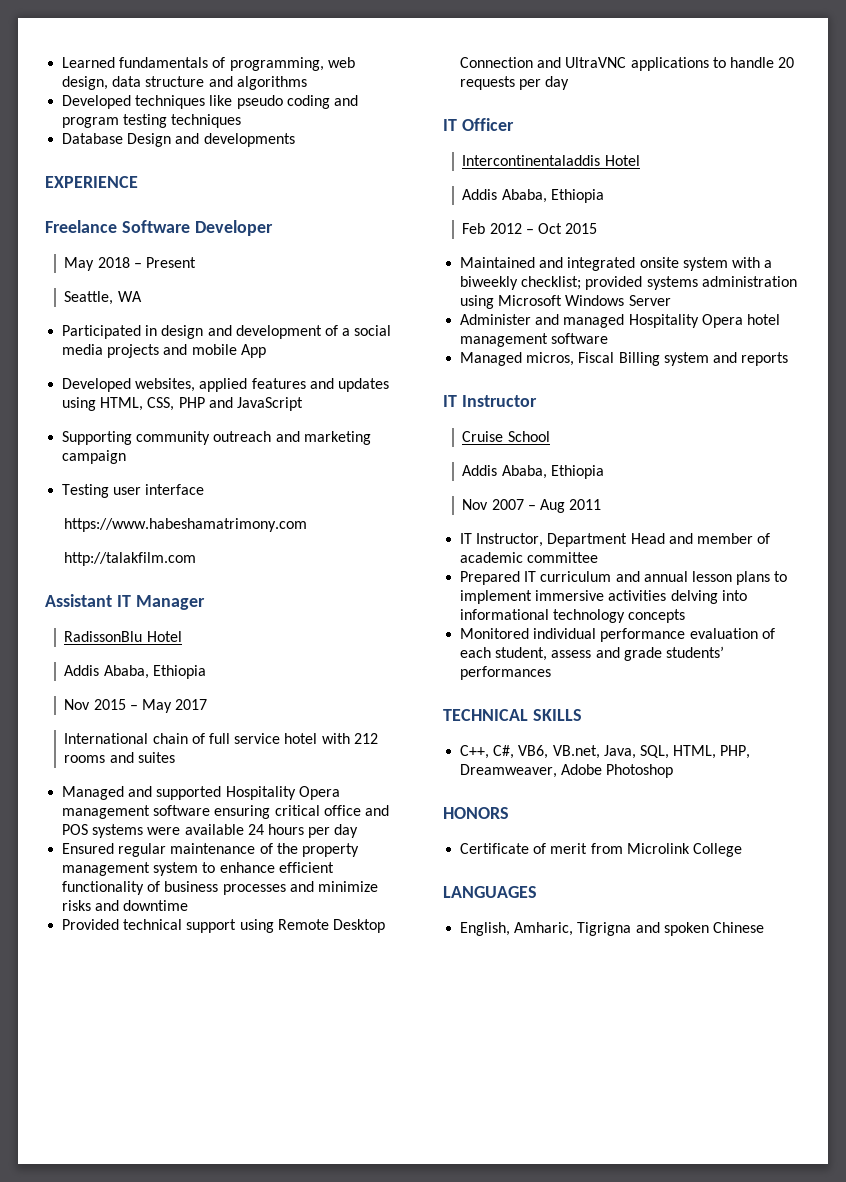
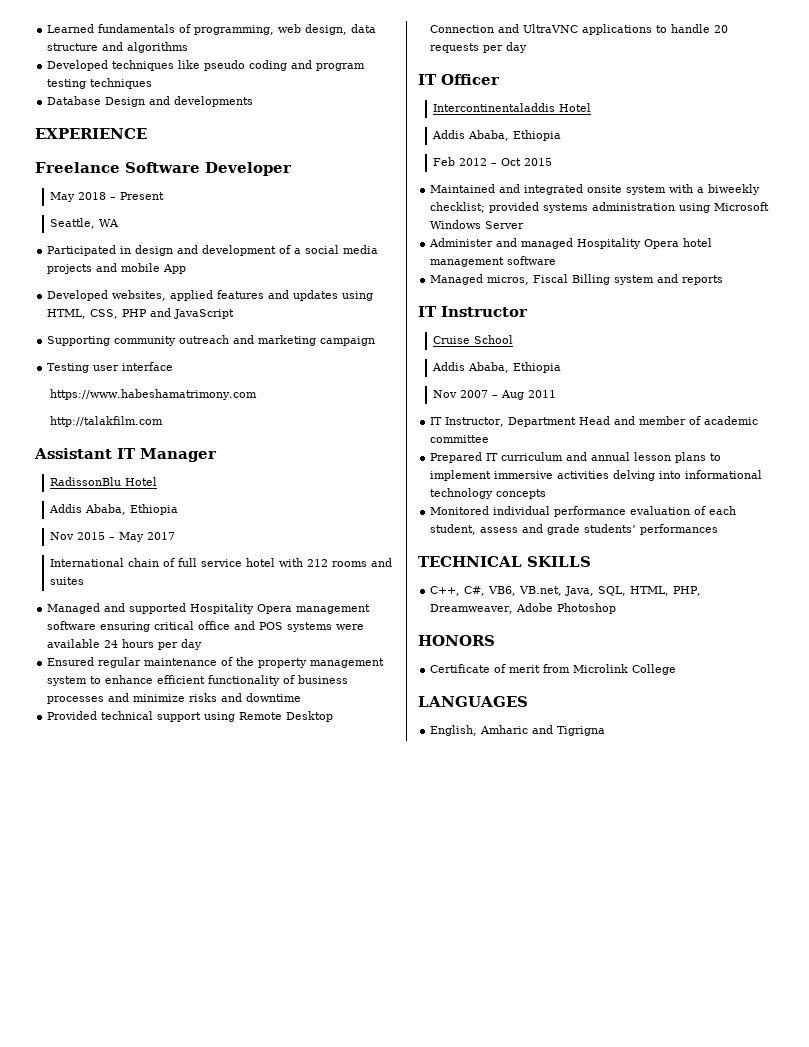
- English, Amharic, Tigrigna and spoken Chinese
+ English, Amharic and Tigrigna

